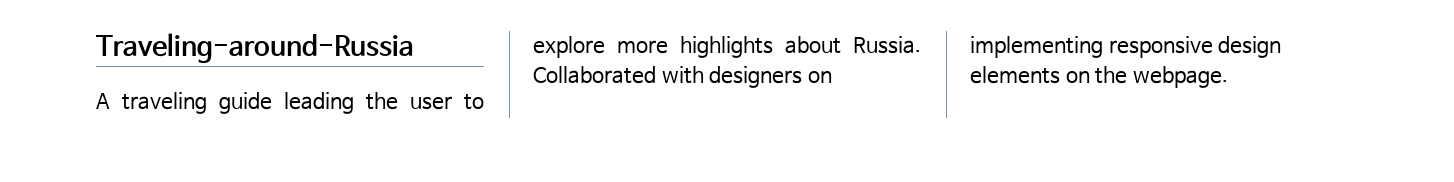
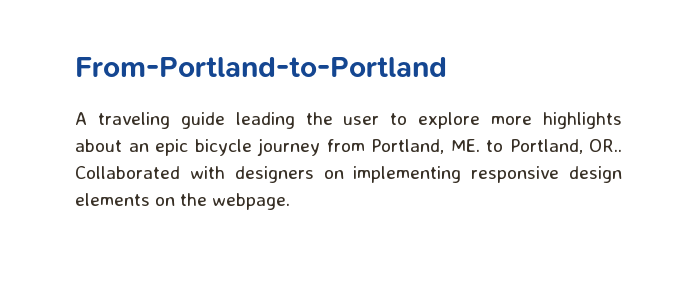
- Traveling-around-Russia
+ From-Portland-to-Portland
- A traveling guide leading the user to explore more highlights about Russia.
+ A traveling guide leading the user to explore more highlights about an epic bicycle journey from Portland, ME. to Portland, OR..

